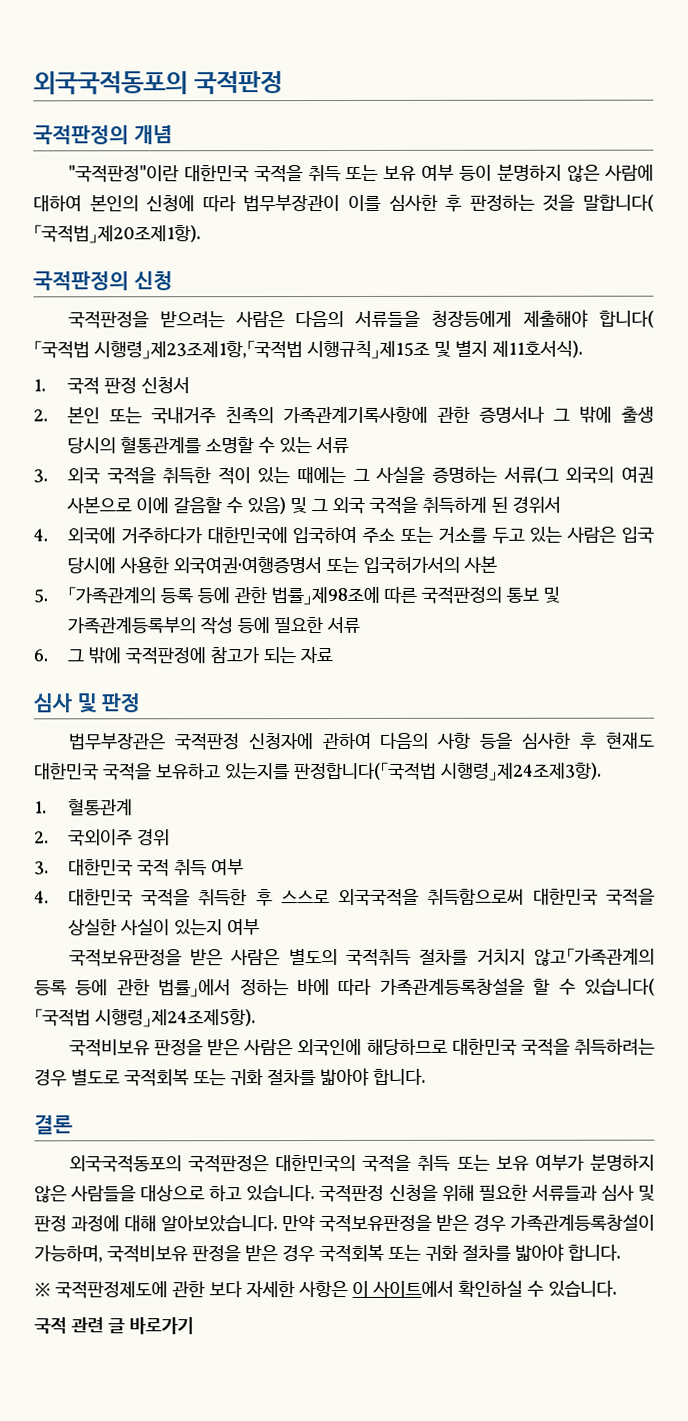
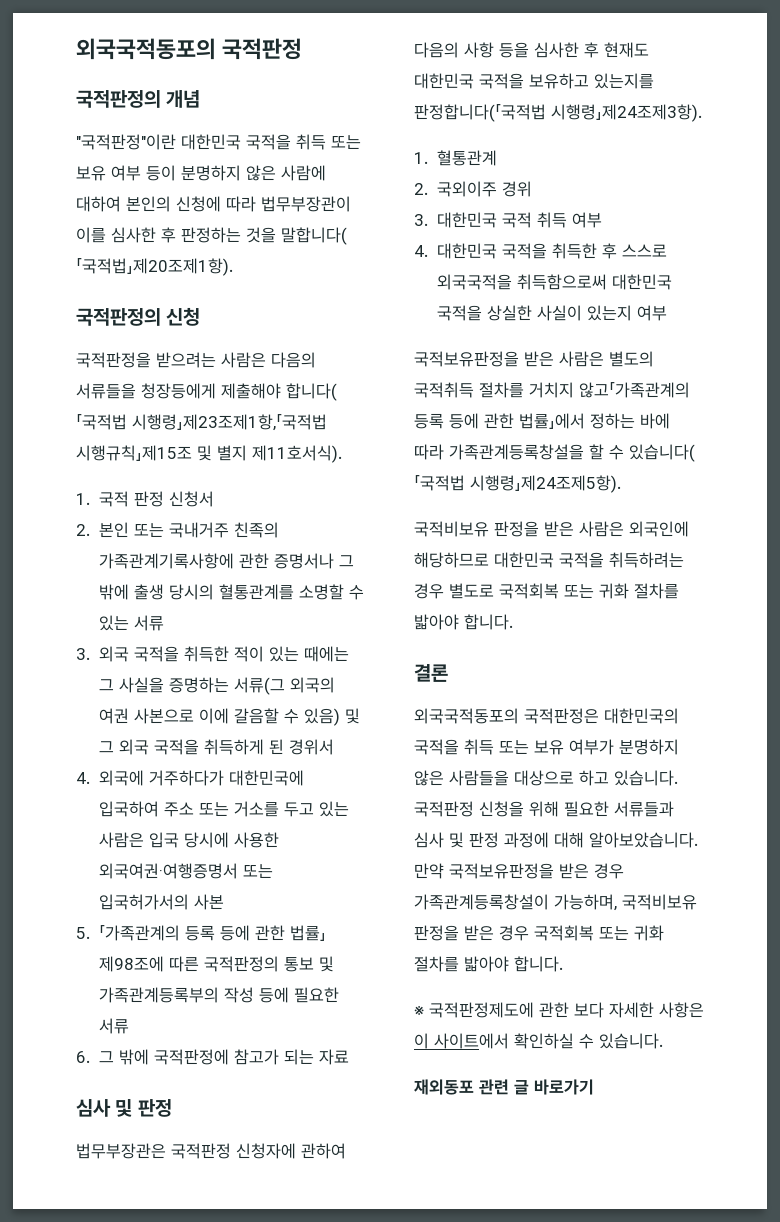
- 국적 관련 글 바로가기
+ 재외동포 관련 글 바로가기

